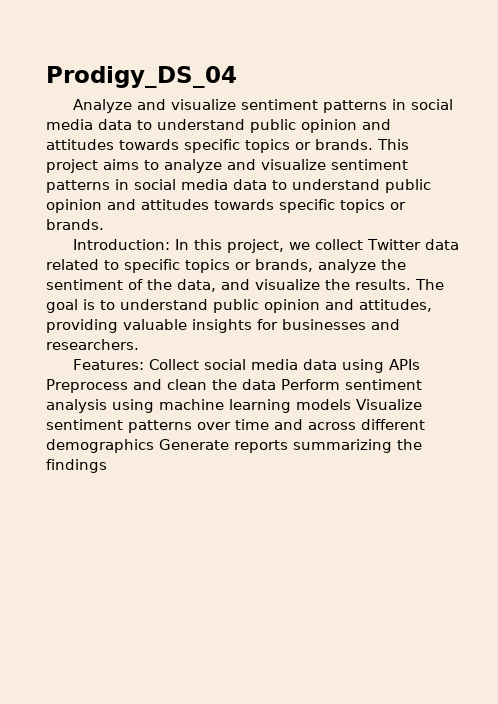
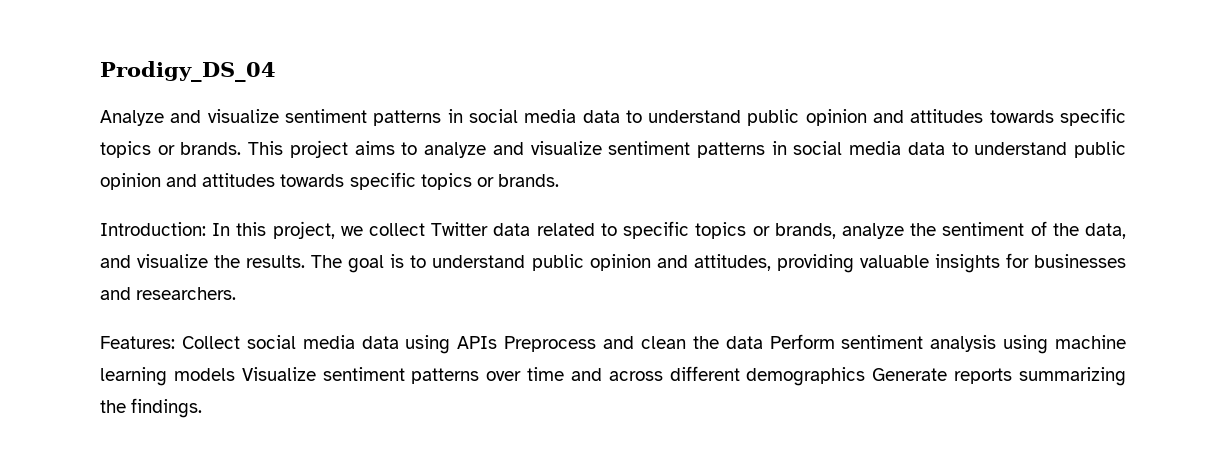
- Features: Collect social media data using APIs Preprocess and clean the data Perform sentiment analysis using machine learning models Visualize sentiment patterns over time and across different demographics Generate reports summarizing the findings
+ Features: Collect social media data using APIs Preprocess and clean the data Perform sentiment analysis using machine learning models Visualize sentiment patterns over time and across different demographics Generate reports summarizing the findings.

